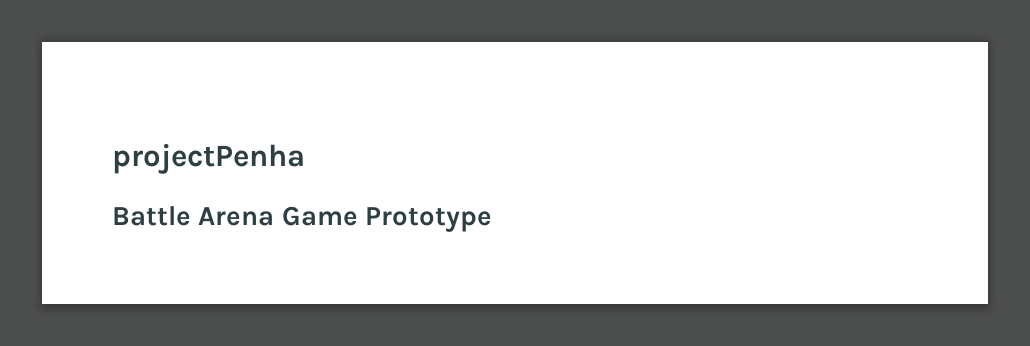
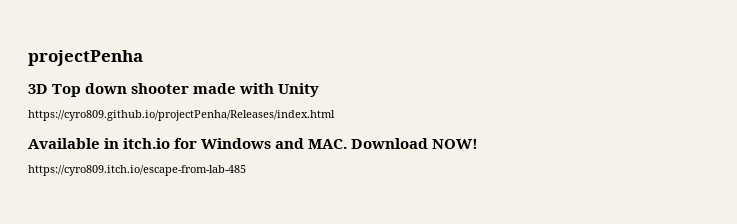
- Battle Arena Game Prototype
+ 3D Top down shooter made with Unity
+ https://cyro809.github.io/projectPenha/Releases/index.html
+ Available in itch.io for Windows and MAC. Download NOW!
+ https://cyro809.itch.io/escape-from-lab-485

